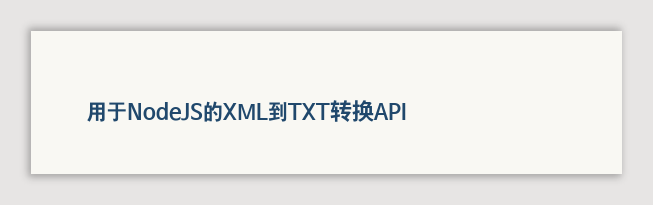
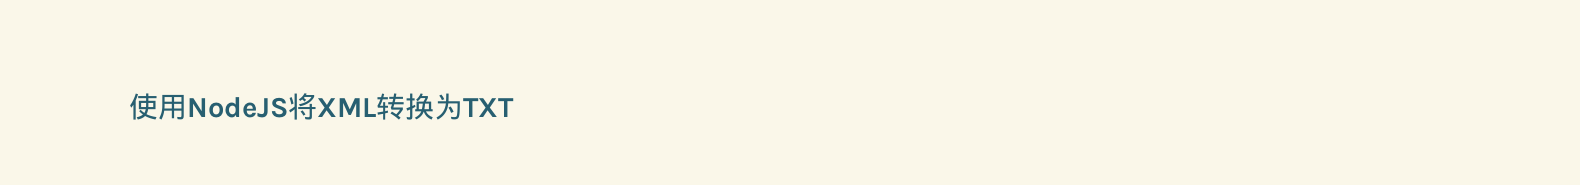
- 用于NodeJS的XML到TXT转换API
+ 使用NodeJS将XML转换为TXT

